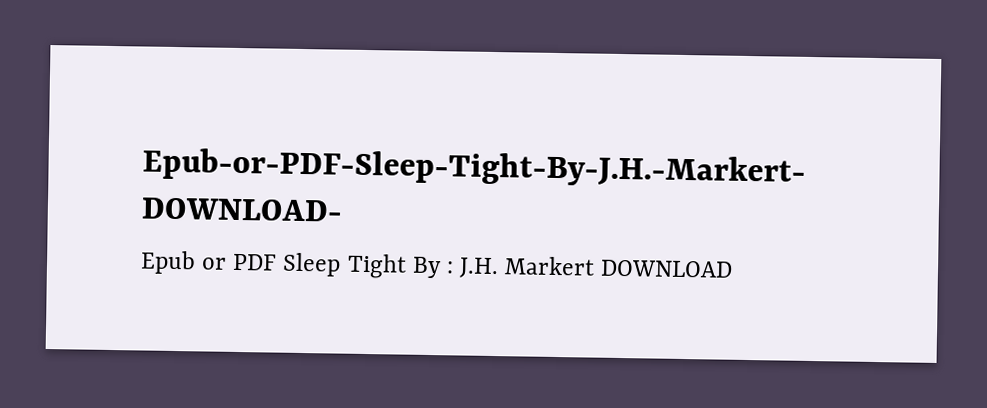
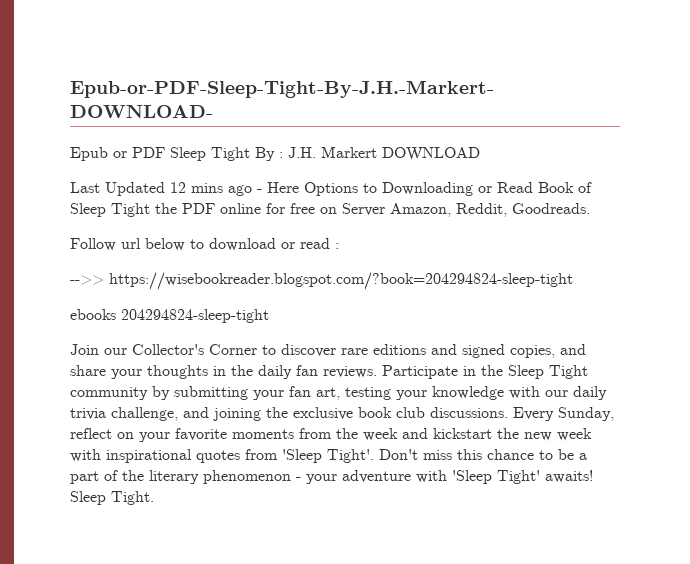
+ Last Updated 12 mins ago - Here Options to Downloading or Read Book of Sleep Tight the PDF online for free on Server Amazon, Reddit, Goodreads.
+ Follow url below to download or read :
+ -->> https://wisebookreader.blogspot.com/?book=204294824-sleep-tight
+ ebooks 204294824-sleep-tight
+ Join our Collector's Corner to discover rare editions and signed copies, and share your thoughts in the daily fan reviews. Participate in the Sleep Tight community by submitting your fan art, testing your knowledge with our daily trivia challenge, and joining the exclusive book club discussions. Every Sunday, reflect on your favorite moments from the week and kickstart the new week with inspirational quotes from 'Sleep Tight'. Don't miss this chance to be a part of the literary phenomenon - your adventure with 'Sleep Tight' awaits! Sleep Tight.

